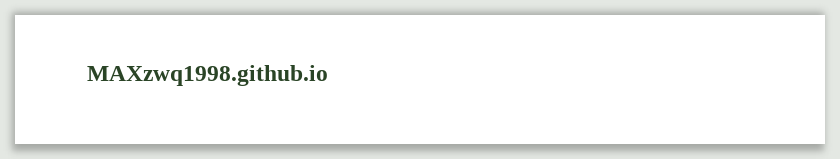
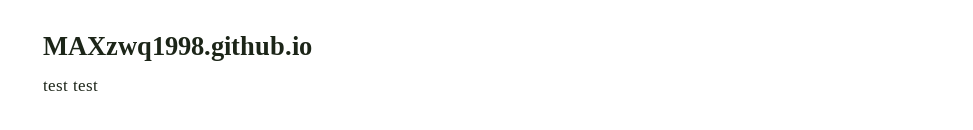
+ test test

